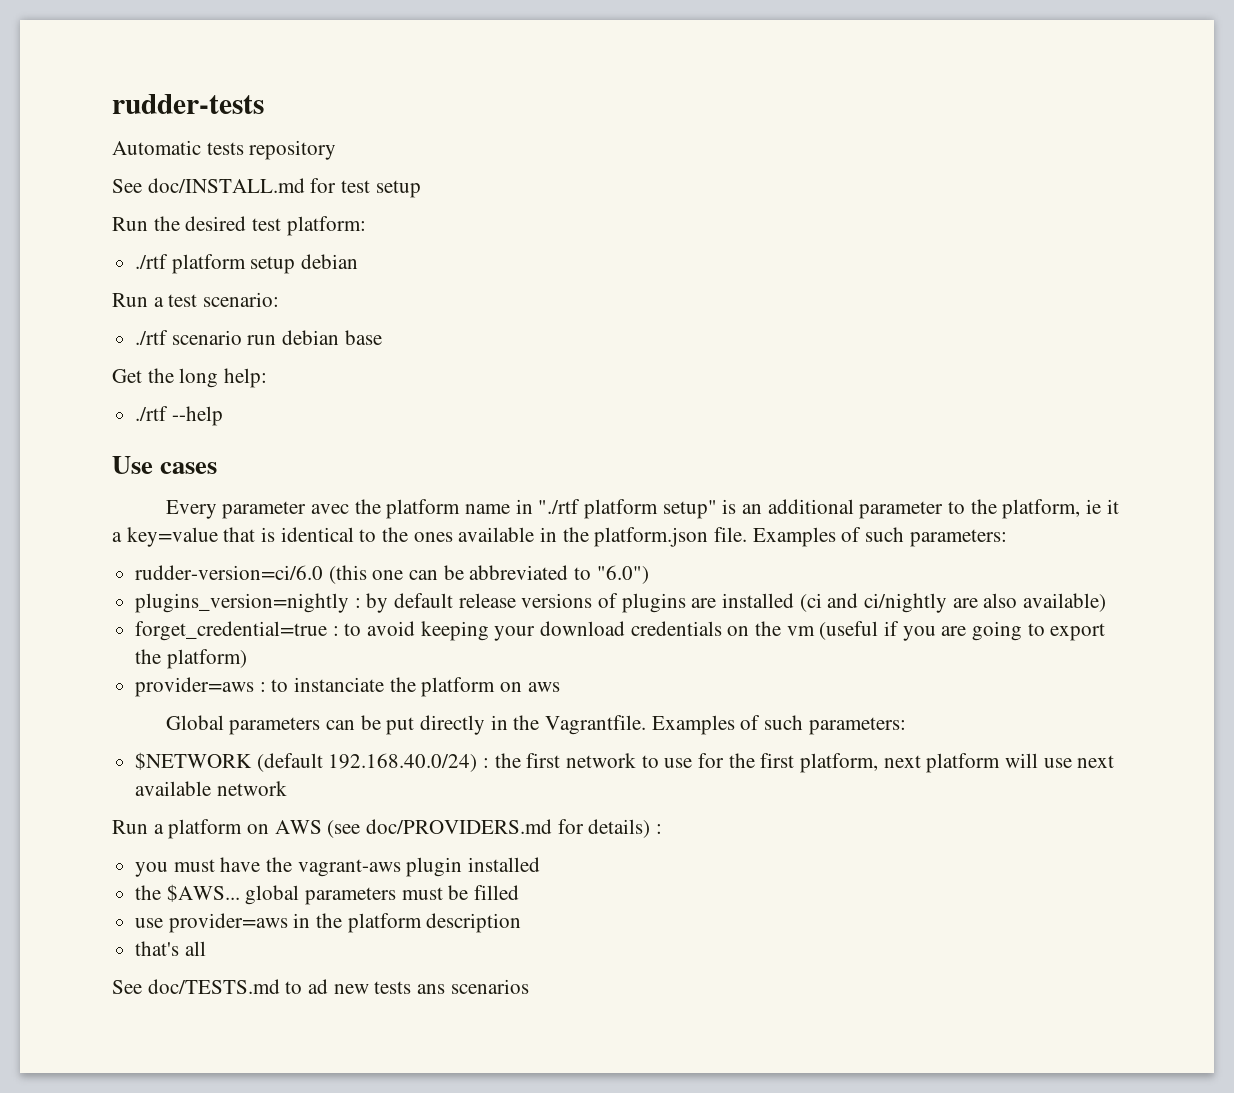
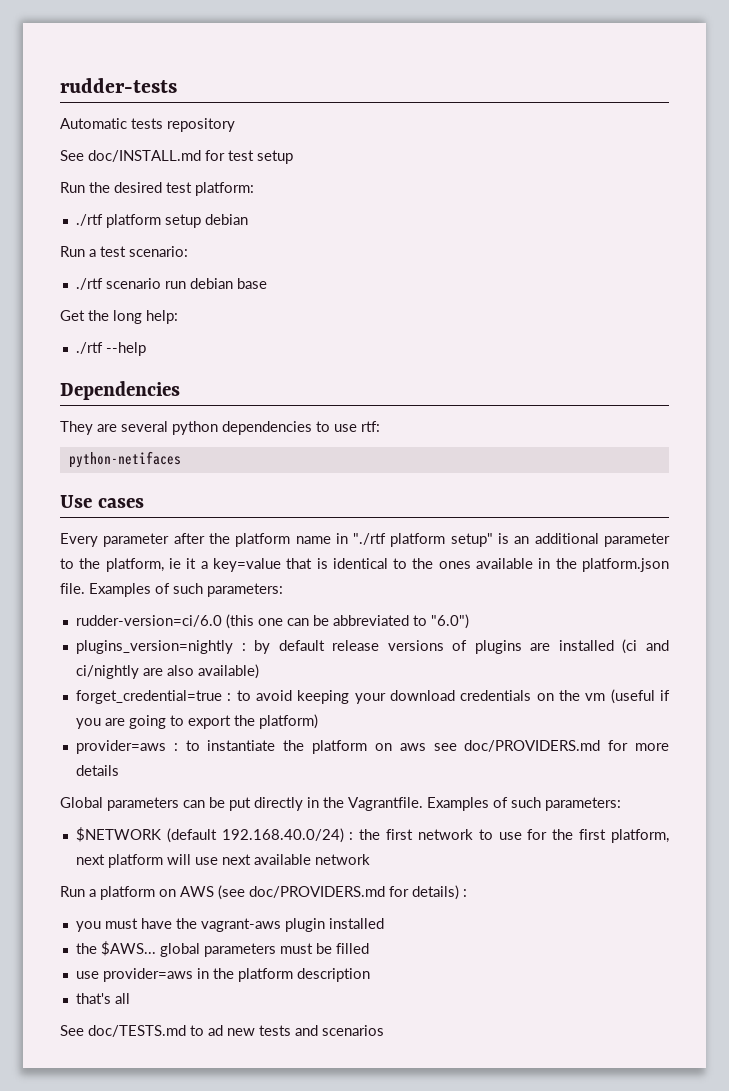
+ Dependencies
+ They are several python dependencies to use rtf:
+ python-netifaces
- Every parameter avec the platform name in "./rtf platform setup" is an additional parameter to the platform, ie it a key=value that is identical to the ones available in the platform.json file.
+ Every parameter after the platform name in "./rtf platform setup" is an additional parameter to the platform, ie it a key=value that is identical to the ones available in the platform.json file.
- provider=aws : to instanciate the platform on aws
+ provider=aws : to instantiate the platform on aws see doc/PROVIDERS.md for more details
- See doc/TESTS.md to ad new tests ans scenarios
+ See doc/TESTS.md to ad new tests and scenarios

